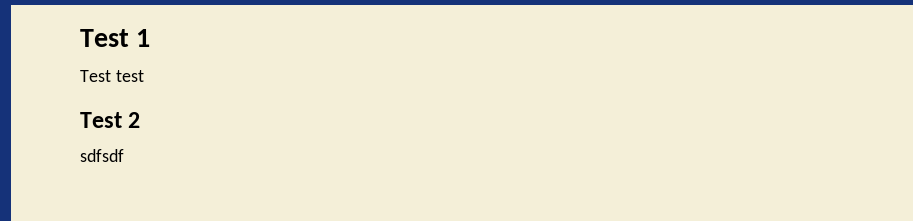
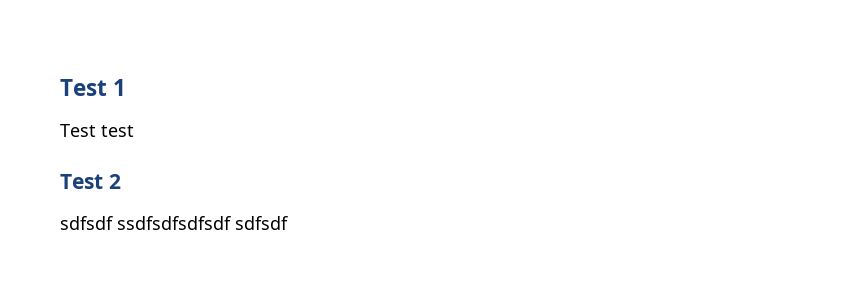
- sdfsdf
+ sdfsdf ssdfsdfsdfsdf sdfsdf

